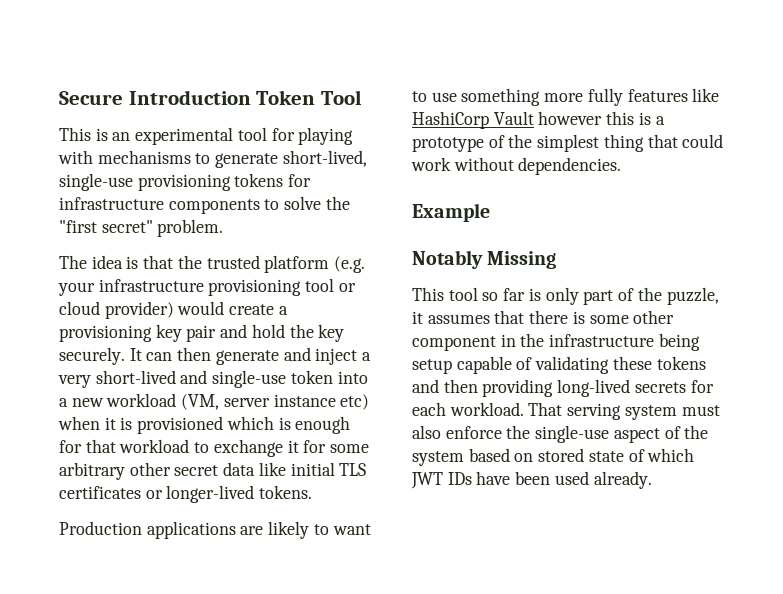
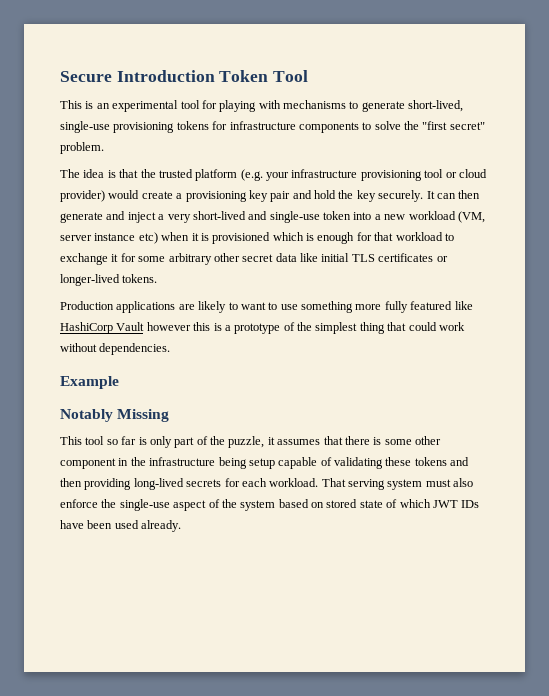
- Production applications are likely to want to use something more fully features like HashiCorp Vault however this is a prototype of the simplest thing that could work without dependencies.
+ Production applications are likely to want to use something more fully featured like HashiCorp Vault however this is a prototype of the simplest thing that could work without dependencies.

